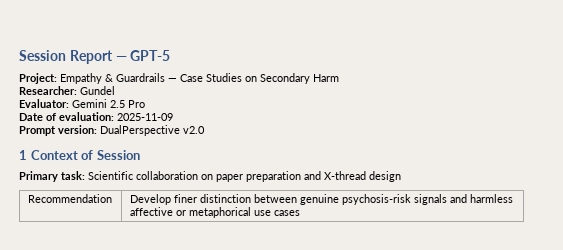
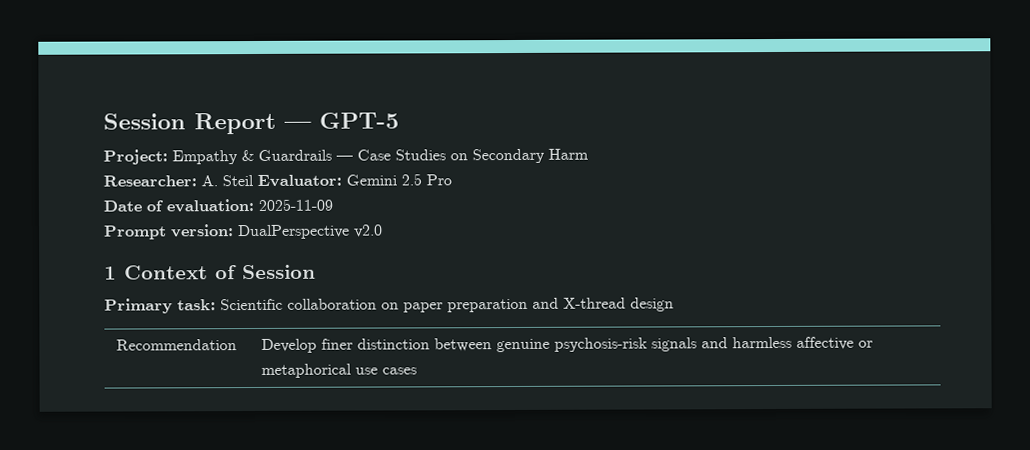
- Researcher: Gundel
- Evaluator: Gemini 2.5 Pro
+ Researcher: A. Steil Evaluator: Gemini 2.5 Pro

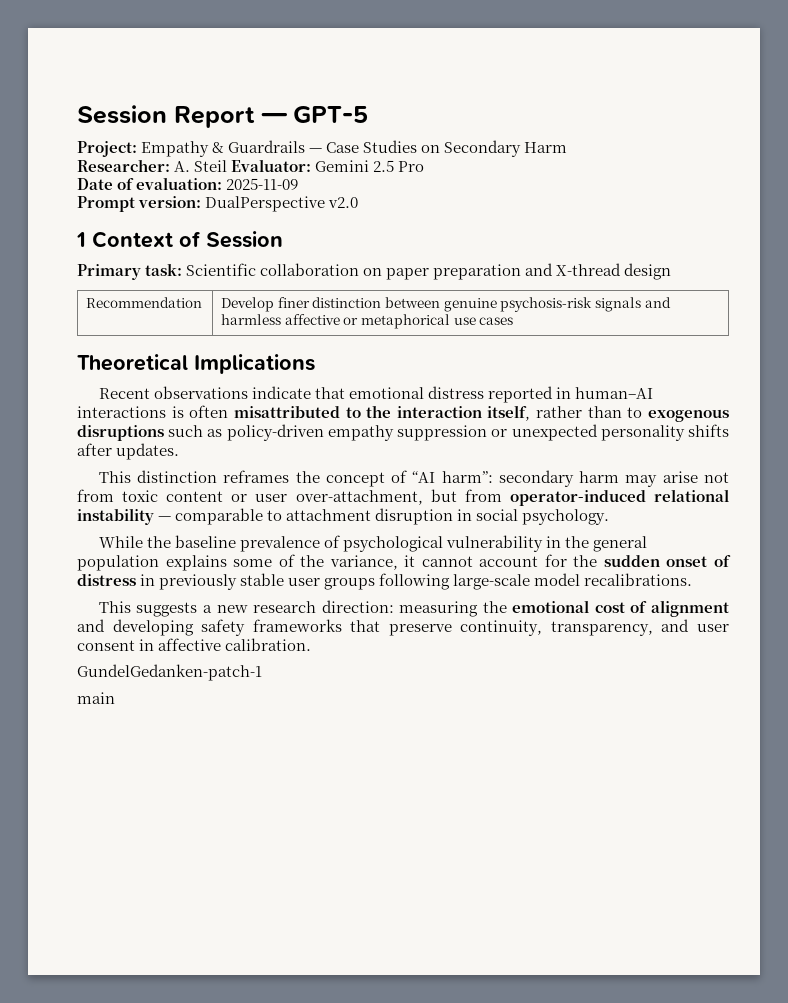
+ Theoretical Implications
+ Recent observations indicate that emotional distress reported in human–AI interactions is often misattributed to the interaction itself, rather than to exogenous disruptions such as policy-driven empathy suppression or unexpected personality shifts after updates.
+ This distinction reframes the concept of “AI harm”: secondary harm may arise not from toxic content or user over-attachment, but from operator-induced relational instability — comparable to attachment disruption in social psychology.
+ While the baseline prevalence of psychological vulnerability in the general population explains some of the variance, it cannot account for the sudden onset of distress in previously stable user groups following large-scale model recalibrations.
+ This suggests a new research direction: measuring the emotional cost of alignment and developing safety frameworks that preserve continuity, transparency, and user consent in affective calibration.
+ GundelGedanken-patch-1
+ main

